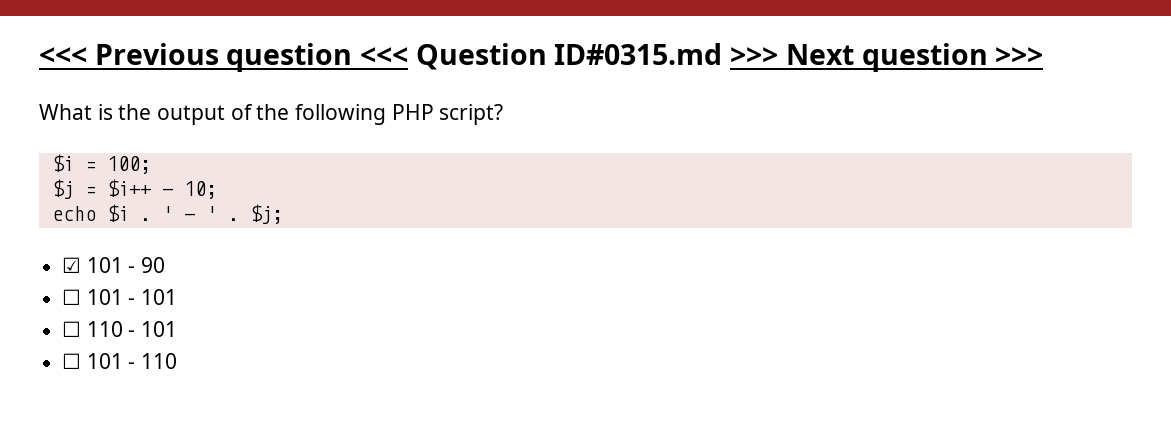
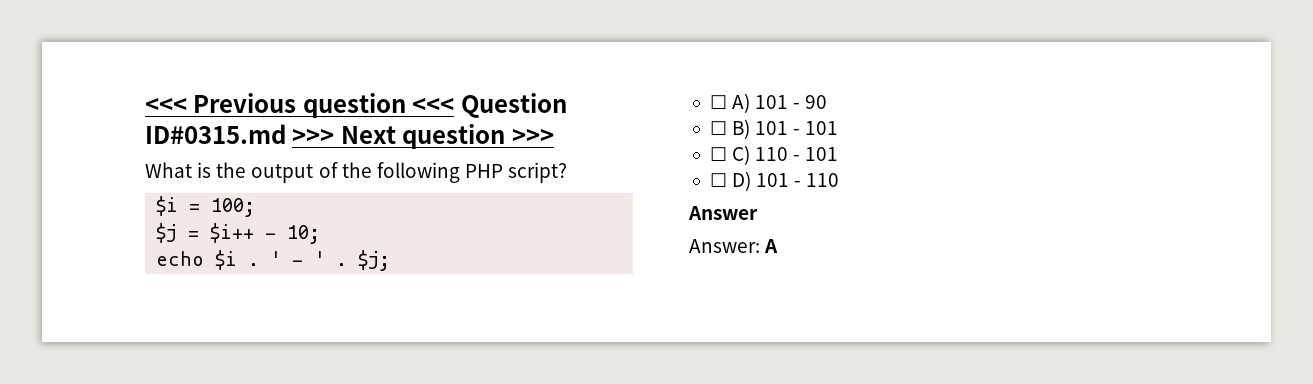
- ☑ 101 - 90
+ ☐ A) 101 - 90
- ☐ 101 - 101
+ ☐ B) 101 - 101
- ☐ 110 - 101
+ ☐ C) 110 - 101
- ☐ 101 - 110
+ ☐ D) 101 - 110
+ Answer
+ Answer: A

